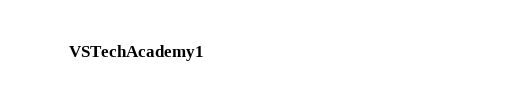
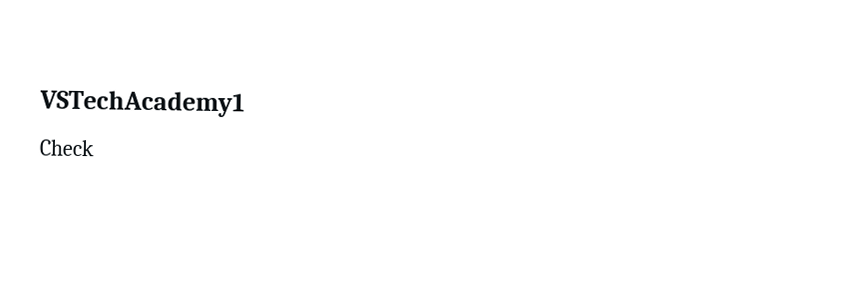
+ Check

